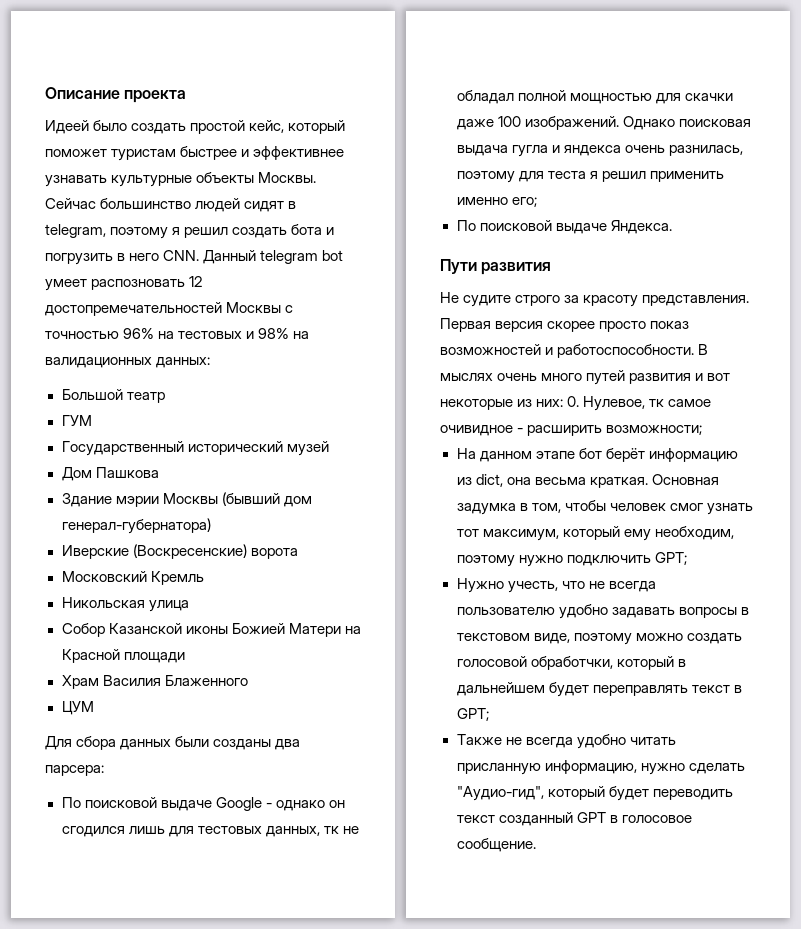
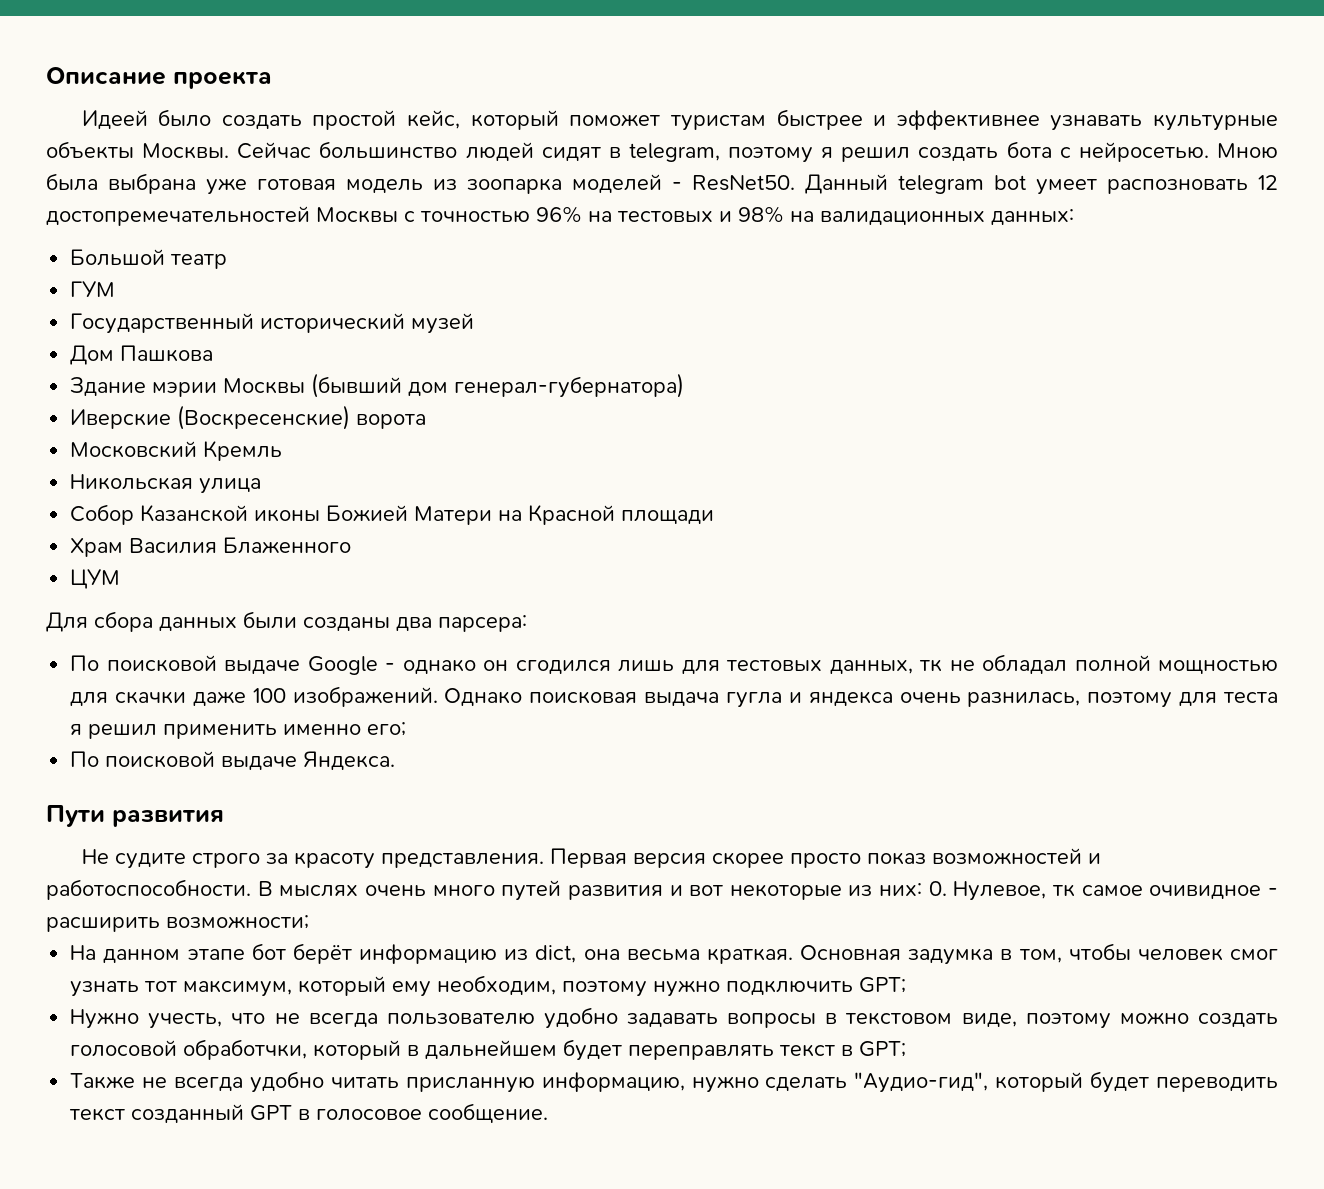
- Сейчас большинство людей сидят в telegram, поэтому я решил создать бота и погрузить в него CNN. Данный telegram bot умеет распозновать 12 достопремечательностей Москвы с точностью 96% на тестовых и 98% на валидационных данных:
+ Сейчас большинство людей сидят в telegram, поэтому я решил создать бота с нейросетью. Мною была выбрана уже готовая модель из зоопарка моделей - ResNet50. Данный telegram bot умеет распозновать 12 достопремечательностей Москвы с точностью 96% на тестовых и 98% на валидационных данных:

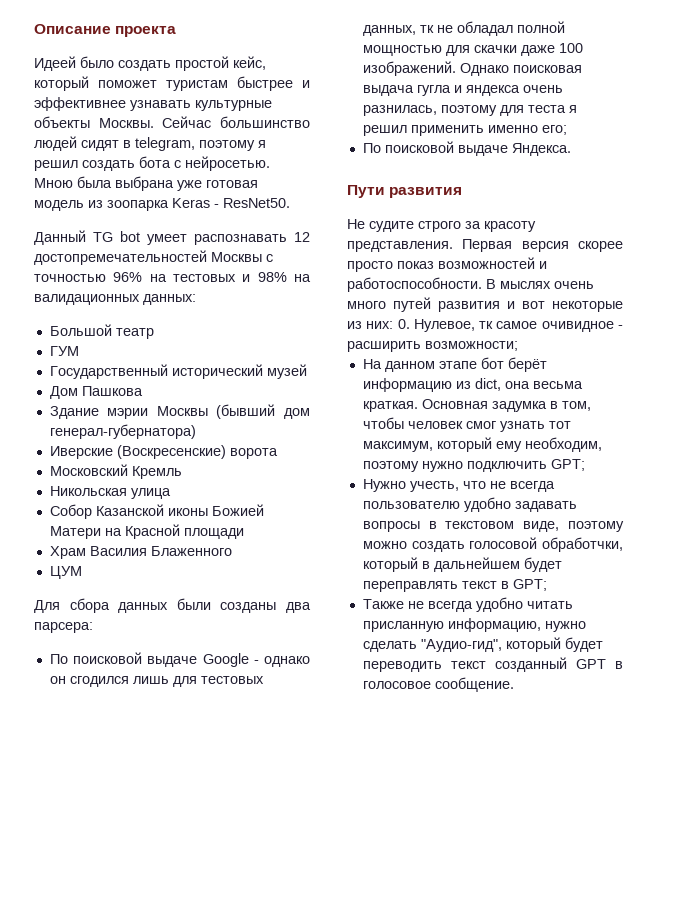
- Мною была выбрана уже готовая модель из зоопарка моделей - ResNet50. Данный telegram bot умеет распозновать 12 достопремечательностей Москвы с точностью 96% на тестовых и 98% на валидационных данных:
+ Мною была выбрана уже готовая модель из зоопарка Keras - ResNet50.
+ Данный TG bot умеет распознавать 12 достопремечательностей Москвы с точностью 96% на тестовых и 98% на валидационных данных:

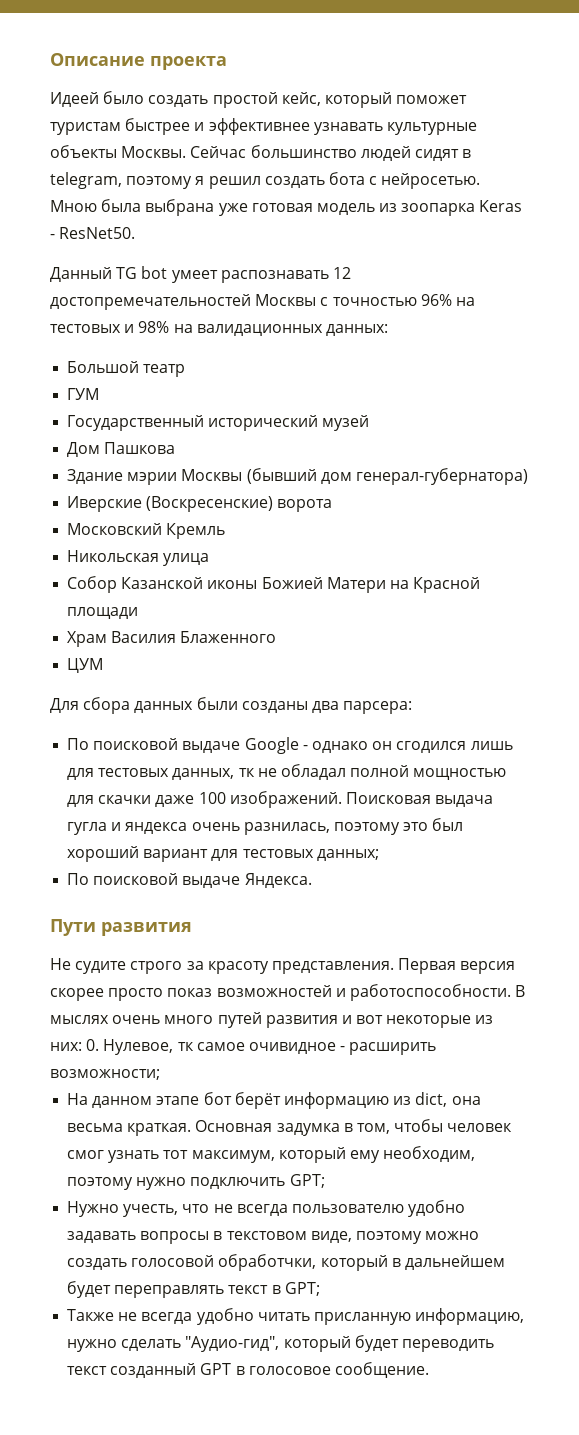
- Однако поисковая выдача гугла и яндекса очень разнилась, поэтому для теста я решил применить именно его;
+ Поисковая выдача гугла и яндекса очень разнилась, поэтому это был хороший вариант для тестовых данных;

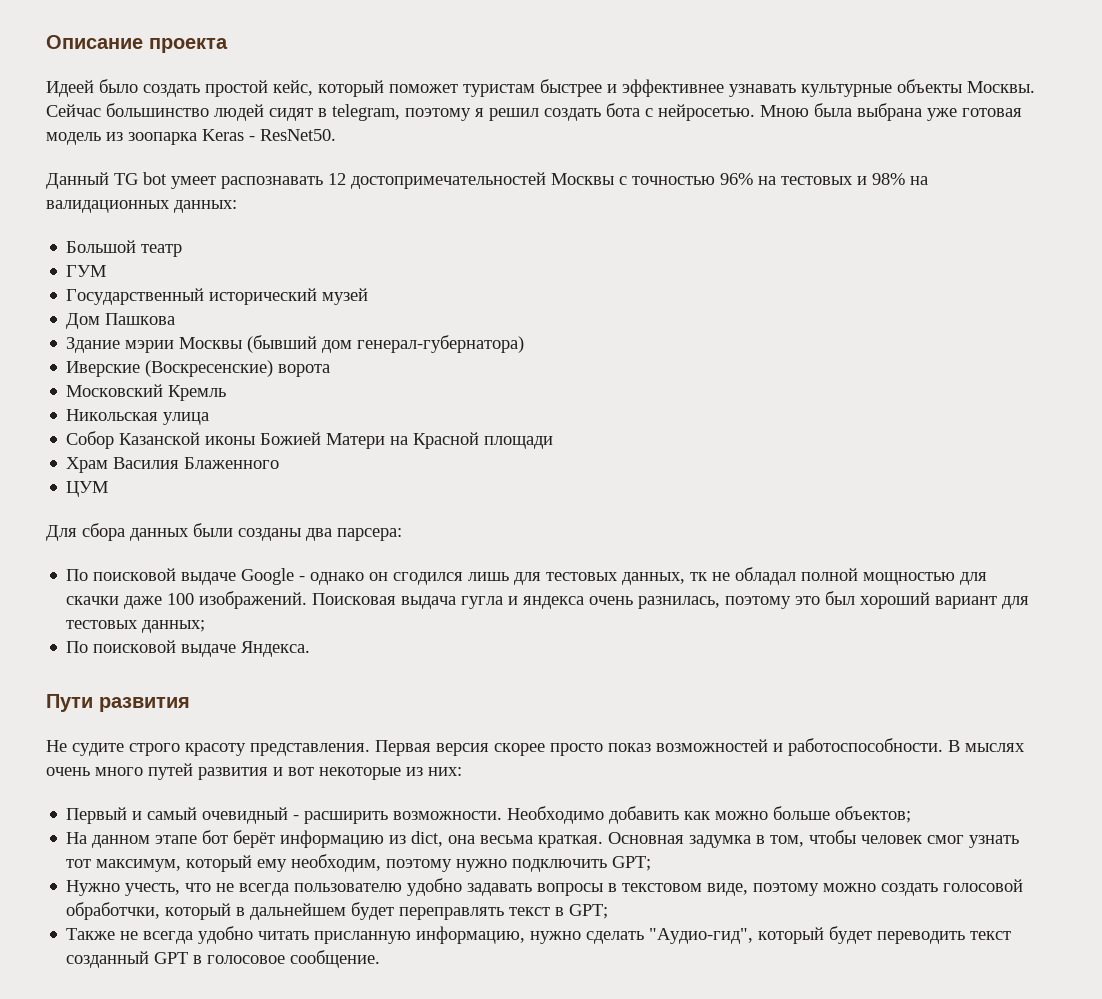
- Данный TG bot умеет распознавать 12 достопремечательностей Москвы с точностью 96% на тестовых и 98% на валидационных данных:
+ Данный TG bot умеет распознавать 12 достопримечательностей Москвы с точностью 96% на тестовых и 98% на валидационных данных:
- Не судите строго за красоту представления.
+ Не судите строго красоту представления.
- В мыслях очень много путей развития и вот некоторые из них: 0. Нулевое, тк самое очивидное - расширить возможности;
+ В мыслях очень много путей развития и вот некоторые из них:
+ Первый и самый очевидный - расширить возможности. Необходимо добавить как можно больше объектов;

